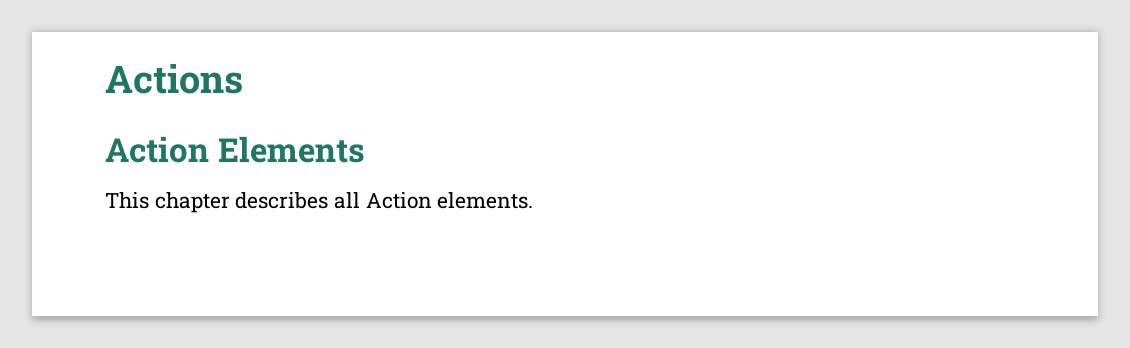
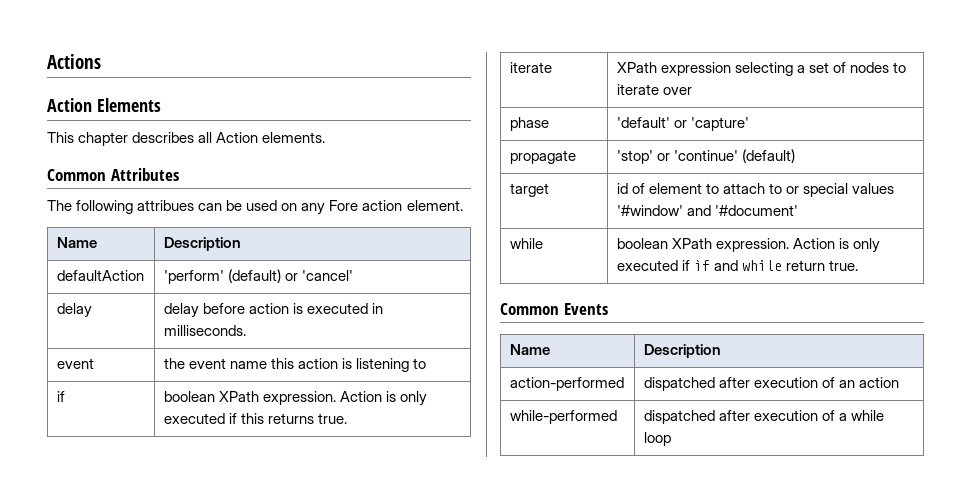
+ Common Attributes
+ The following attribues can be used on any Fore action element.
+ Name | Description
+ defaultAction | 'perform' (default) or 'cancel'
+ delay | delay before action is executed in milliseconds.
+ event | the event name this action is listening to
+ if | boolean XPath expression. Action is only executed if this returns true.
+ iterate | XPath expression selecting a set of nodes to iterate over
+ phase | 'default' or 'capture'
+ propagate | 'stop' or 'continue' (default)
+ target | id of element to attach to or special values '#window' and '#document'
+ while | boolean XPath expression. Action is only executed if ìf and while return true.
+ Common Events
+ Name | Description
+ action-performed | dispatched after execution of an action
+ while-performed | dispatched after execution of a while loop

